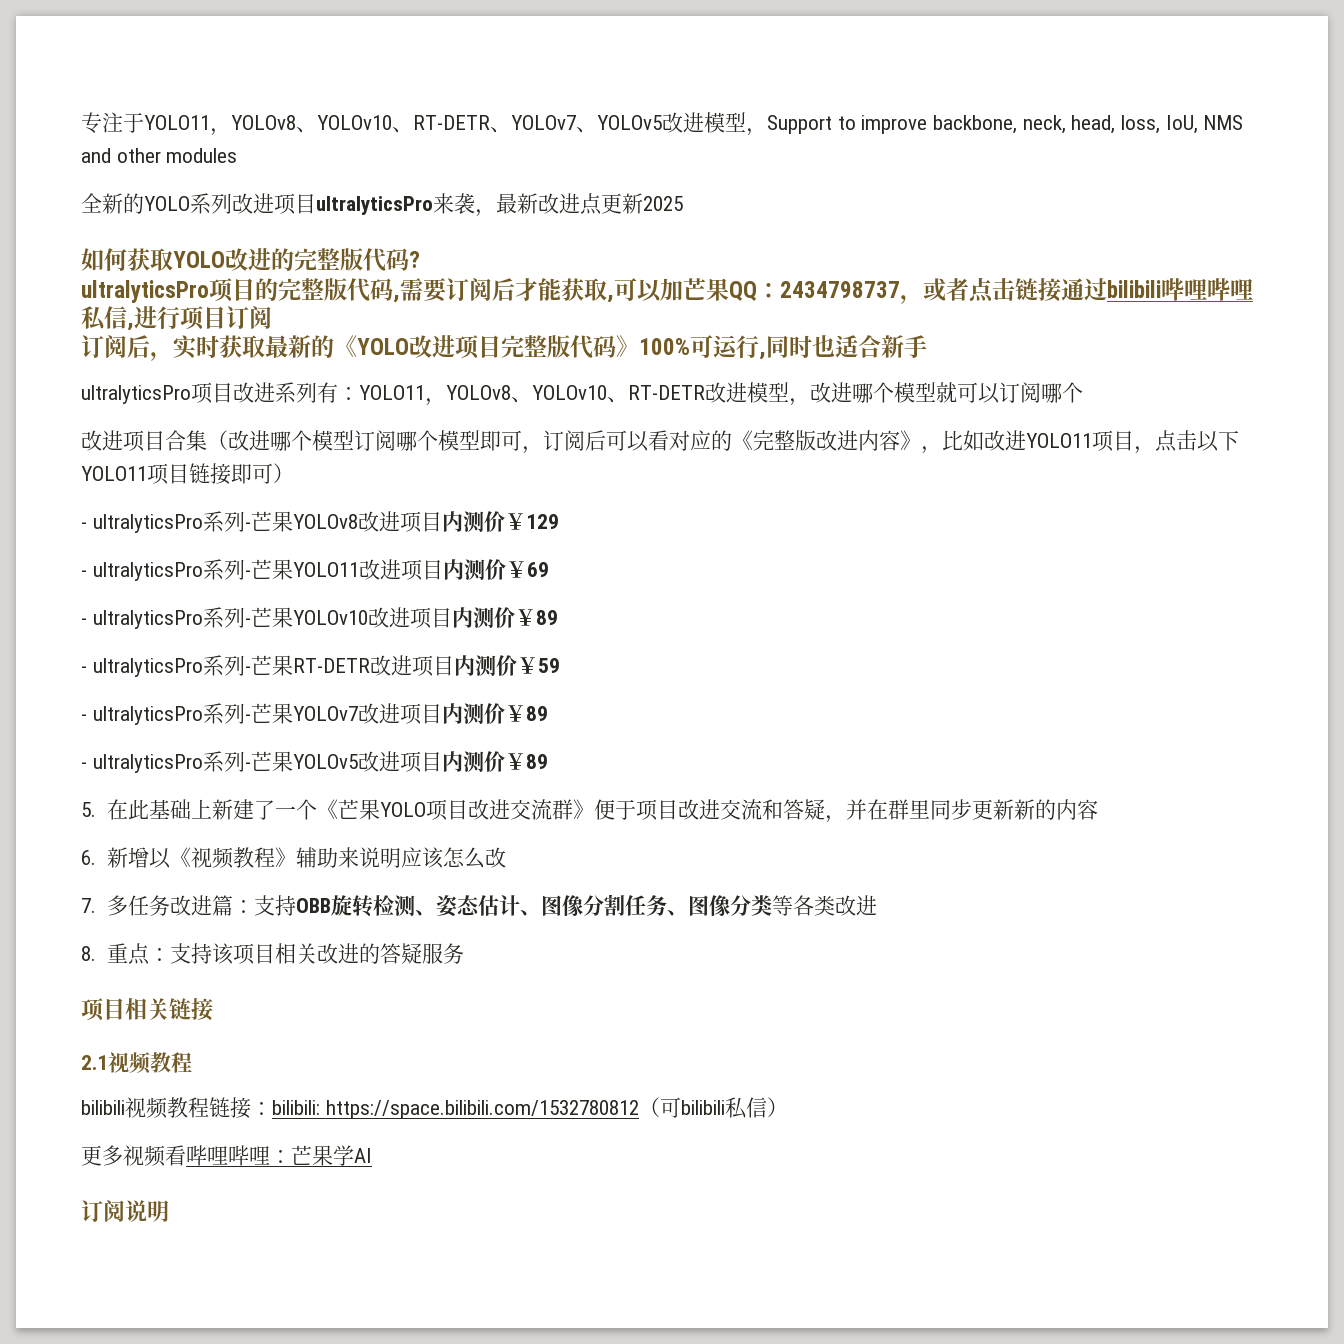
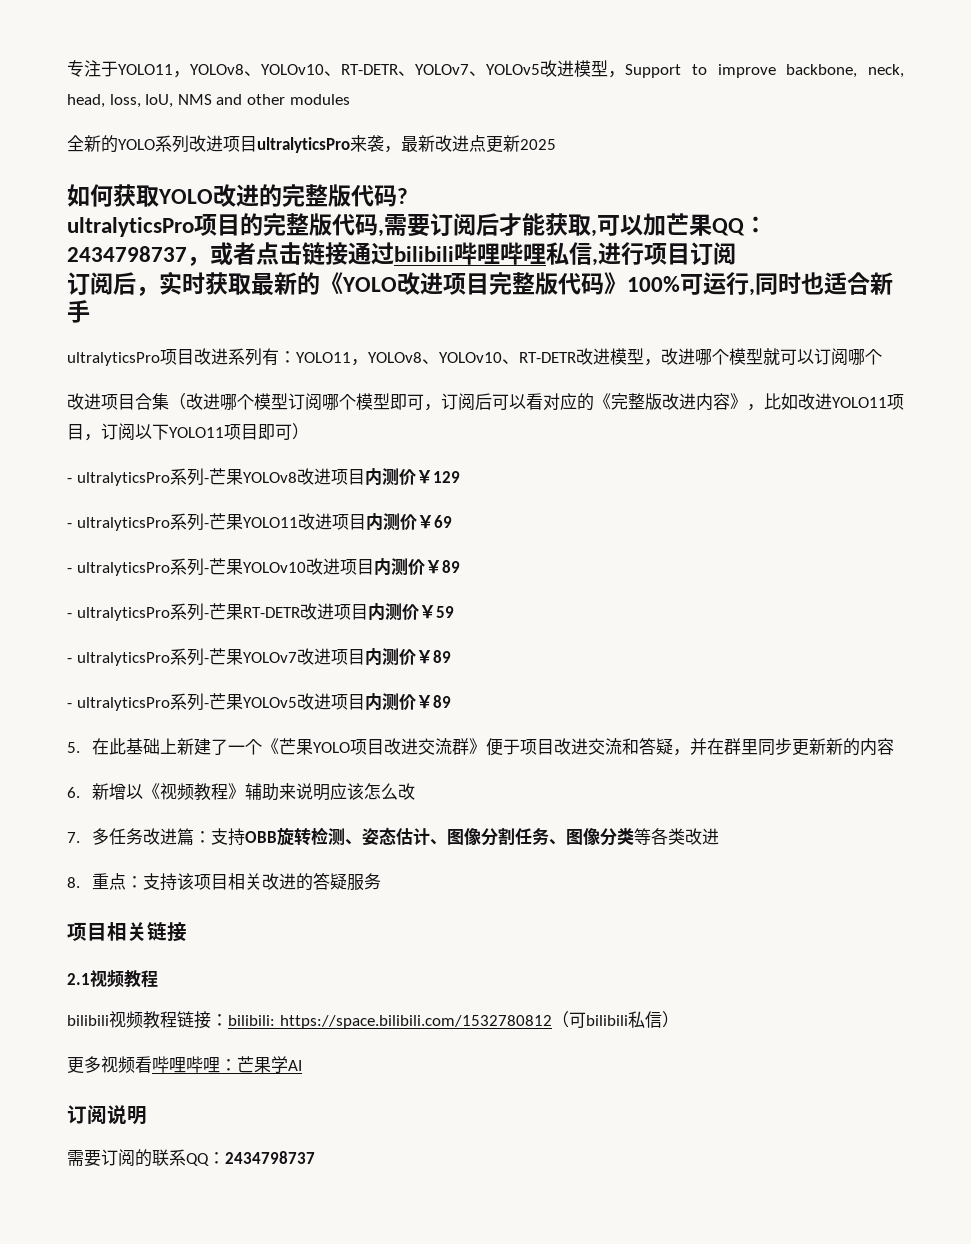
- 改进项目合集（改进哪个模型订阅哪个模型即可，订阅后可以看对应的《完整版改进内容》，比如改进YOLO11项目，点击以下YOLO11项目链接即可）
+ 改进项目合集（改进哪个模型订阅哪个模型即可，订阅后可以看对应的《完整版改进内容》，比如改进YOLO11项目，订阅以下YOLO11项目即可）
+ 需要订阅的联系QQ：2434798737

